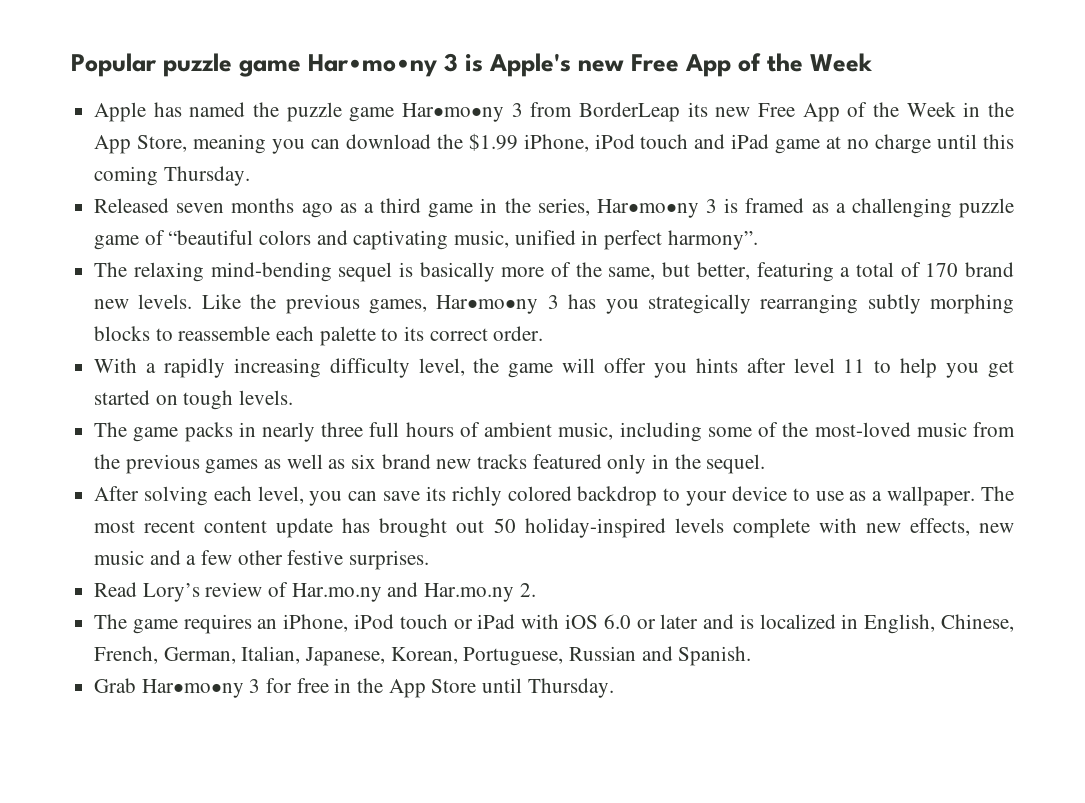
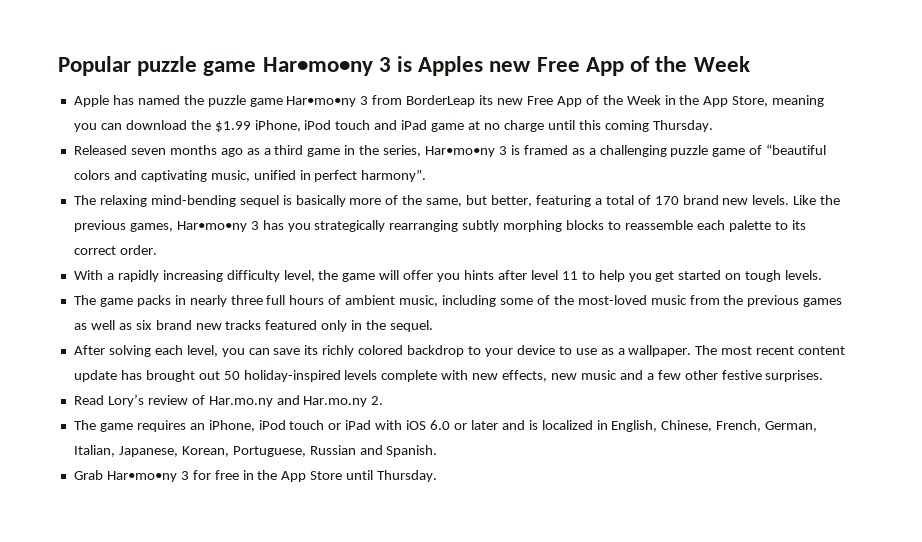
- Popular puzzle game Har•mo•ny 3 is Apple's new Free App of the Week
+ Popular puzzle game Har•mo•ny 3 is Apples new Free App of the Week

